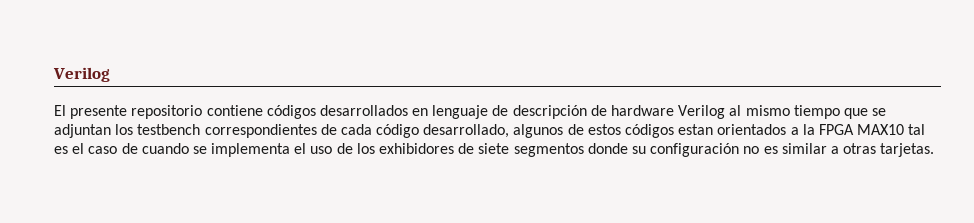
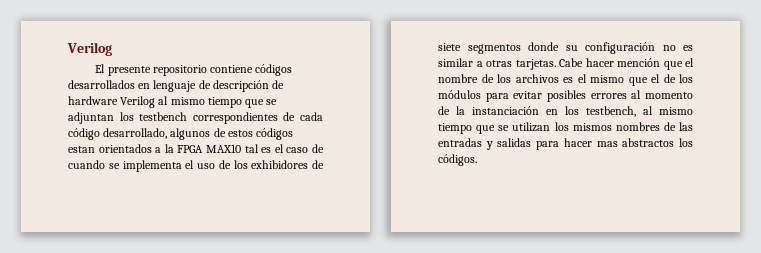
+ Cabe hacer mención que el nombre de los archivos es el mismo que el de los módulos para evitar posibles errores al momento de la instanciación en los testbench, al mismo tiempo que se utilizan los mismos nombres de las entradas y salidas para hacer mas abstractos los códigos.

